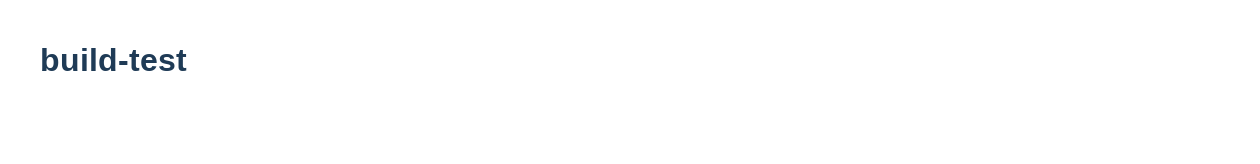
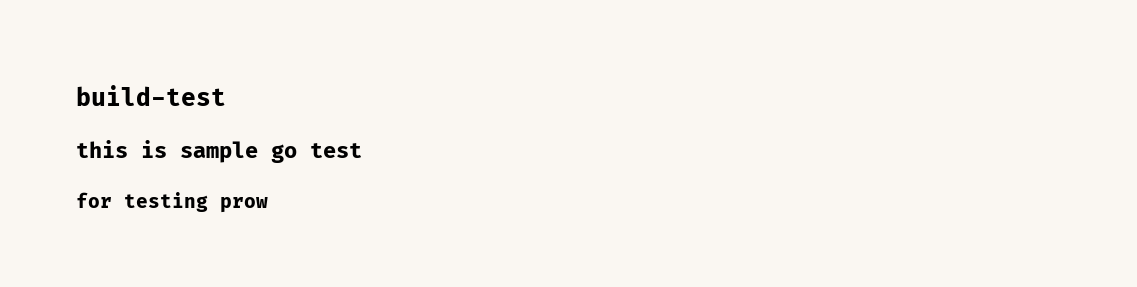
+ this is sample go test
+ for testing prow

